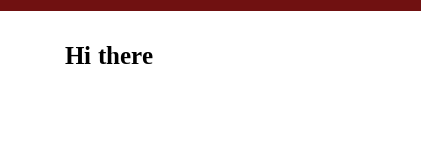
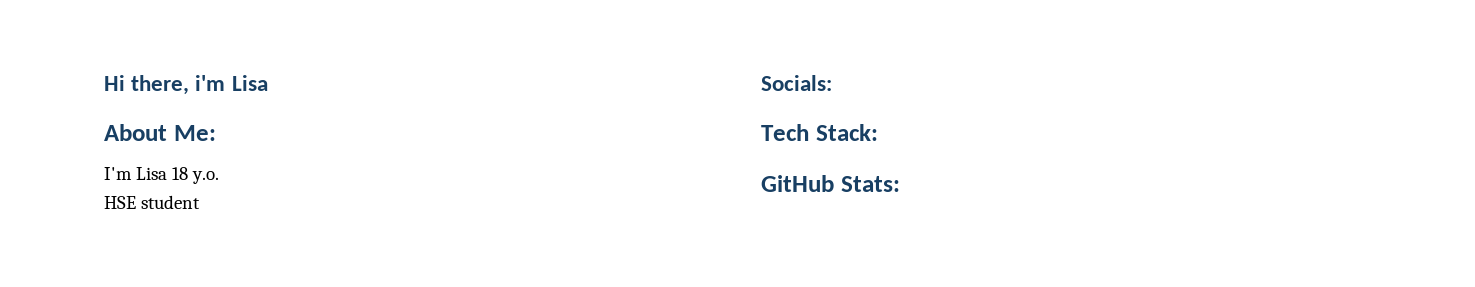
- Hi there
+ Hi there, i'm Lisa
+ About Me:
+ I'm Lisa 18 y.o.
+ HSE student
+ Socials:
+ Tech Stack:
+ GitHub Stats:

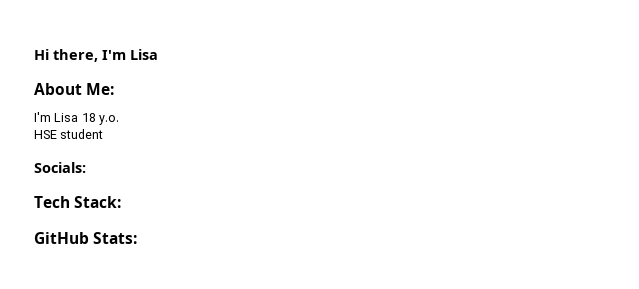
- Hi there, i'm Lisa
+ Hi there, I'm Lisa

